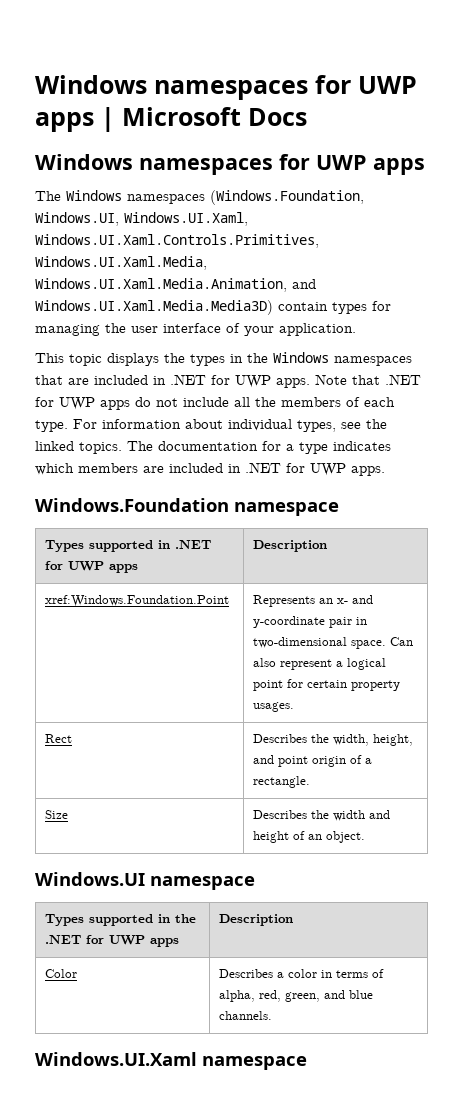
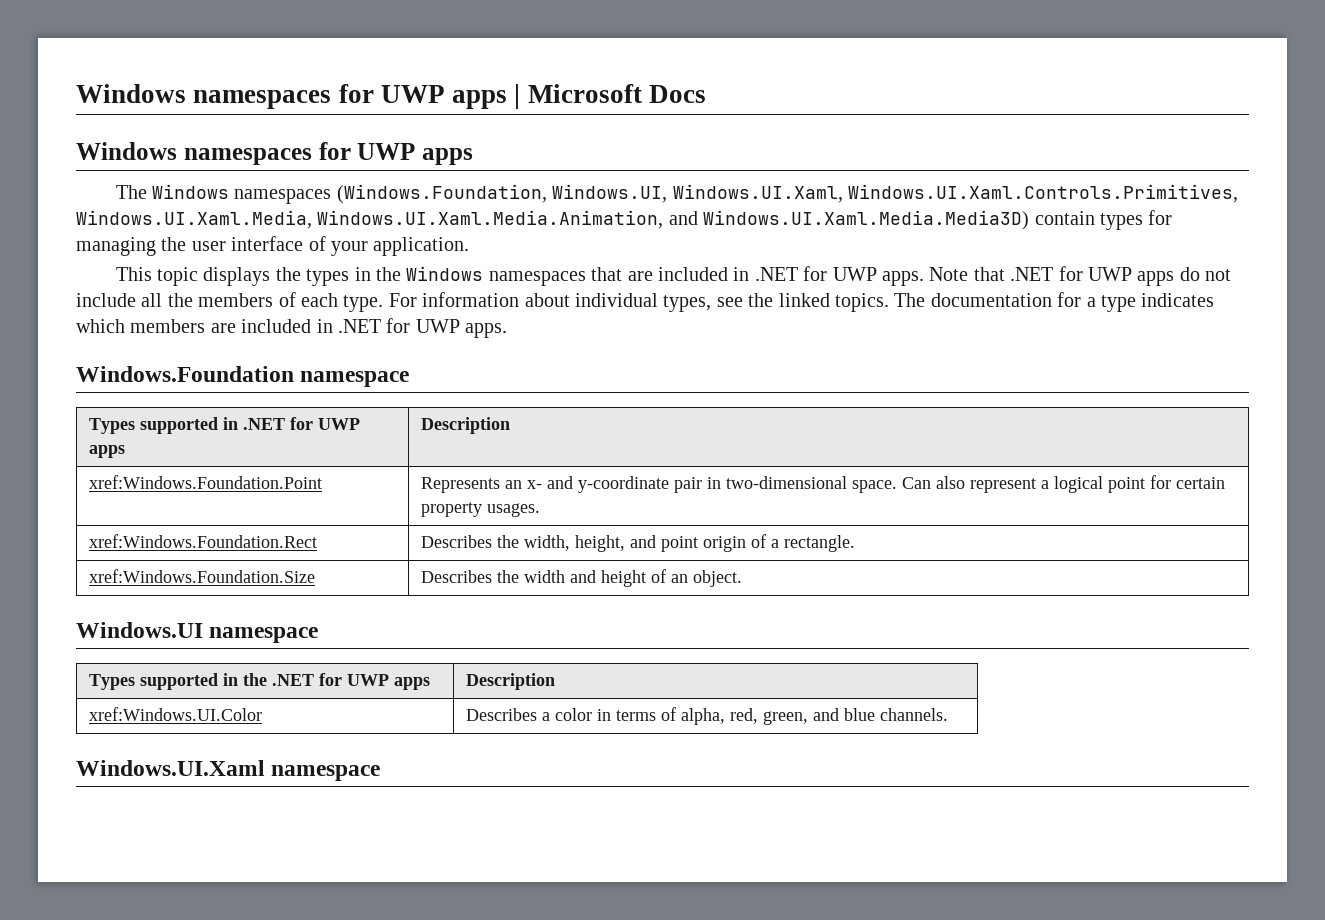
- Rect | Describes the width, height, and point origin of a rectangle.
+ xref:Windows.Foundation.Rect | Describes the width, height, and point origin of a rectangle.
- Size | Describes the width and height of an object.
+ xref:Windows.Foundation.Size | Describes the width and height of an object.
- Color | Describes a color in terms of alpha, red, green, and blue channels.
+ xref:Windows.UI.Color | Describes a color in terms of alpha, red, green, and blue channels.

